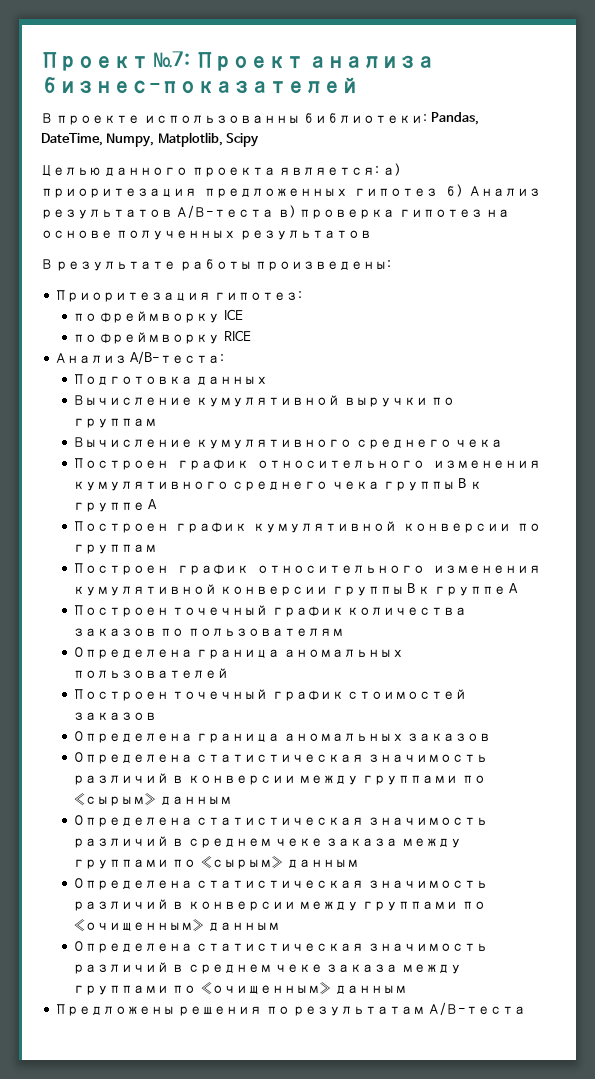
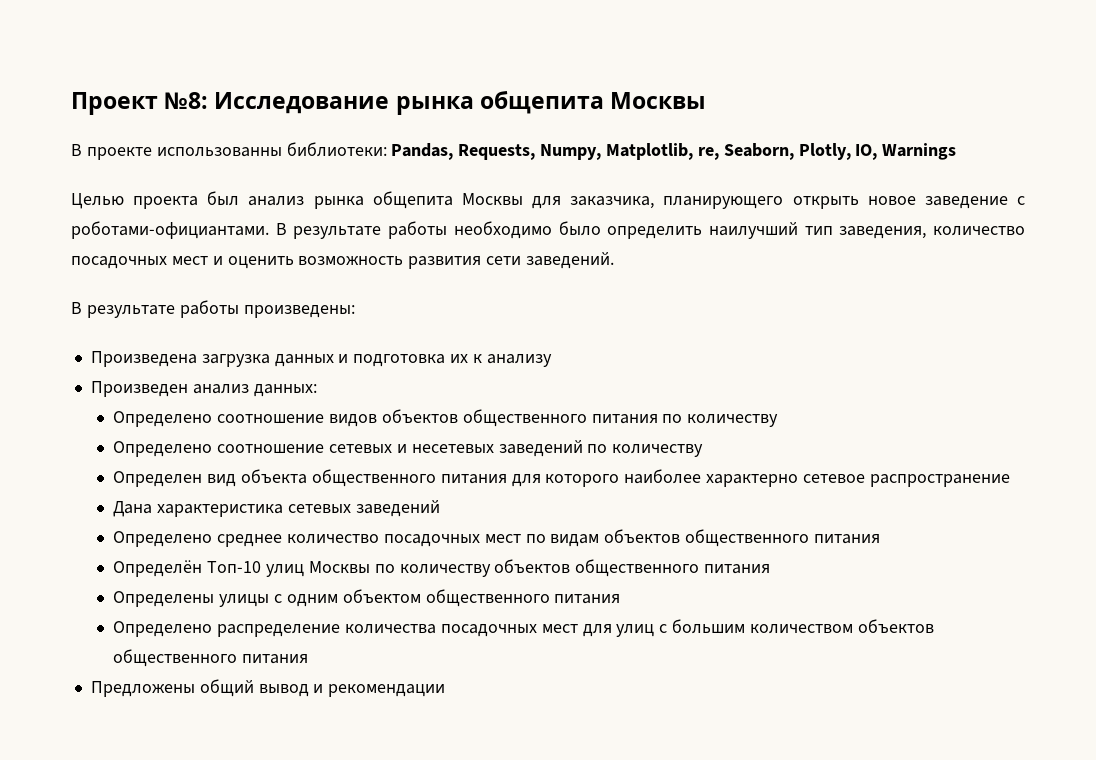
- Проект №7: Проект анализа бизнес-показателей
+ Проект №8: Исследование рынка общепита Москвы
- В проекте использованны библиотеки: Pandas, DateTime, Numpy, Matplotlib, Scipy
- Целью данного проекта является: а) приоритезация предложенных гипотез б) Анализ результатов А/В-теста в) проверка гипотез на основе полученных результатов
+ В проекте использованны библиотеки: Pandas, Requests, Numpy, Matplotlib, re, Seaborn, Plotly, IO, Warnings
+ Целью проекта был анализ рынка общепита Москвы для заказчика, планирующего открыть новое заведение с роботами-официантами. В результате работы необходимо было определить наилучший тип заведения, количество посадочных мест и оценить возможность развития сети заведений.
  В результате работы произведены:
- Приоритезация гипотез:
- по фреймворку ICE
- по фреймворку RICE
- Анализ A/B-теста:
- Подготовка данных
- Вычисление кумулятивной выручки по группам
- Вычисление кумулятивного среднего чека
- Построен график относительного изменения кумулятивного среднего чека группы B к группе A
- Построен график кумулятивной конверсии по группам
- Построен график относительного изменения кумулятивной конверсии группы B к группе A
- Построен точечный график количества заказов по пользователям
- Определена граница аномальных пользователей
- Построен точечный график стоимостей заказов
- Определена граница аномальных заказов
- Определена статистическая значимость различий в конверсии между группами по «сырым» данным
- Определена статистическая значимость различий в среднем чеке заказа между группами по «сырым» данным
- Определена статистическая значимость различий в конверсии между группами по «очищенным» данным
- Определена статистическая значимость различий в среднем чеке заказа между группами по «очищенным» данным
- Предложены решения по результатам А/В-теста
+ Произведена загрузка данных и подготовка их к анализу
+ Произведен анализ данных:
+ Определено соотношение видов объектов общественного питания по количеству
+ Определено соотношение сетевых и несетевых заведений по количеству
+ Определен вид объекта общественного питания для которого наиболее характерно сетевое распространение
+ Дана характеристика сетевых заведений
+ Определено среднее количество посадочных мест по видам объектов общественного питания
+ Определён Топ-10 улиц Москвы по количеству объектов общественного питания
+ Определены улицы с одним объектом общественного питания
+ Определено распределение количества посадочных мест для улиц с большим количеством объектов общественного питания
+ Предложены общий вывод и рекомендации

